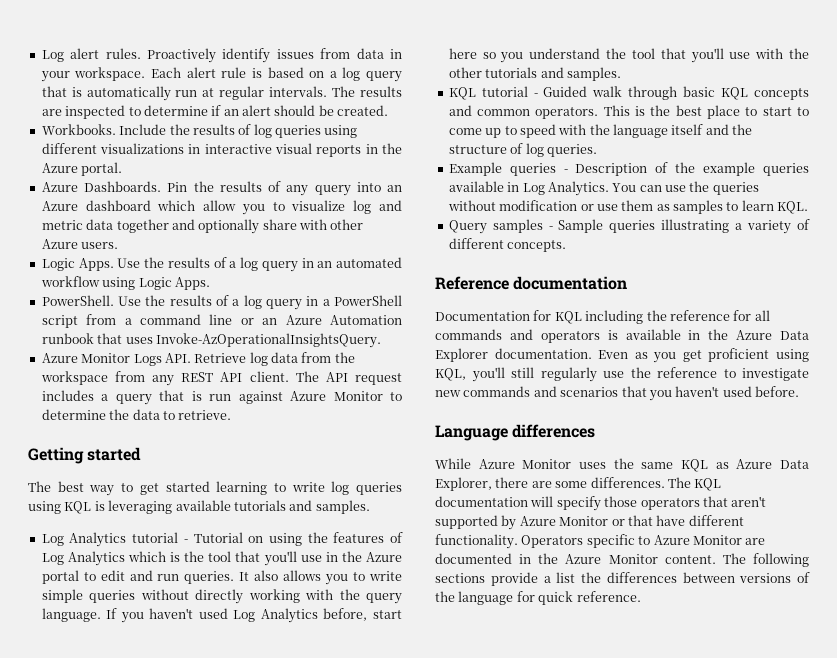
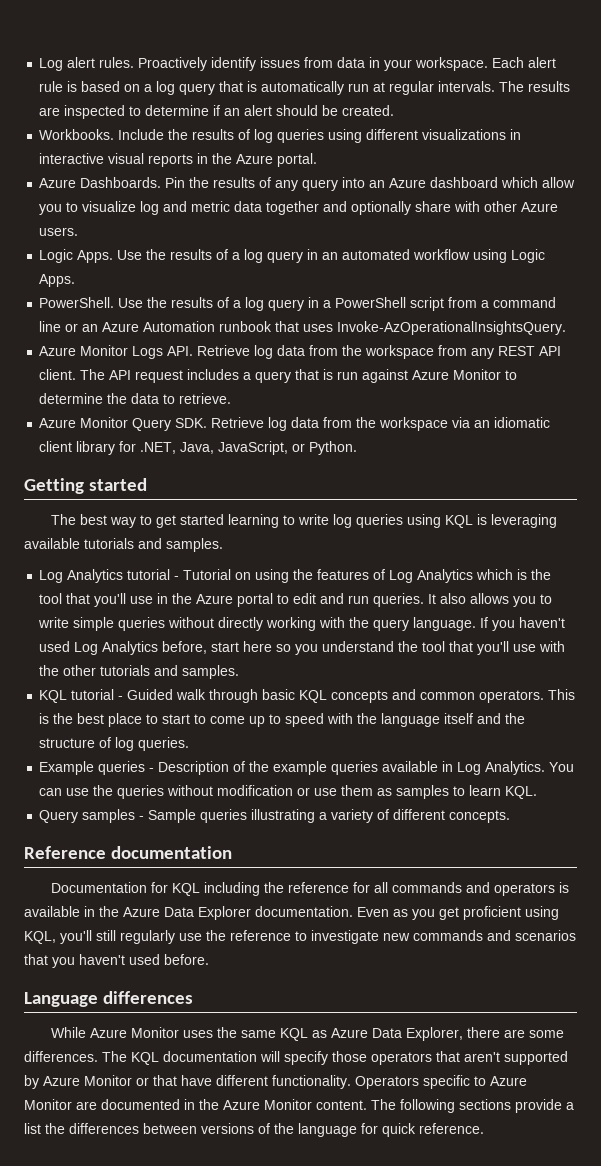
+ Azure Monitor Query SDK. Retrieve log data from the workspace via an idiomatic client library for .NET, Java, JavaScript, or Python.

